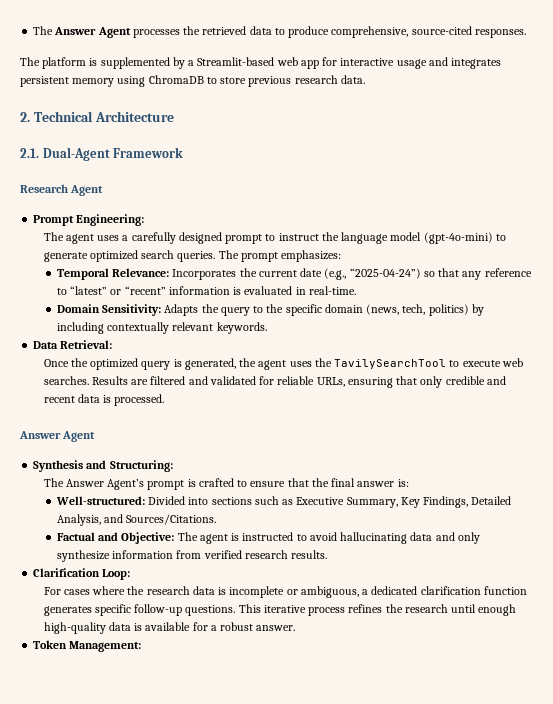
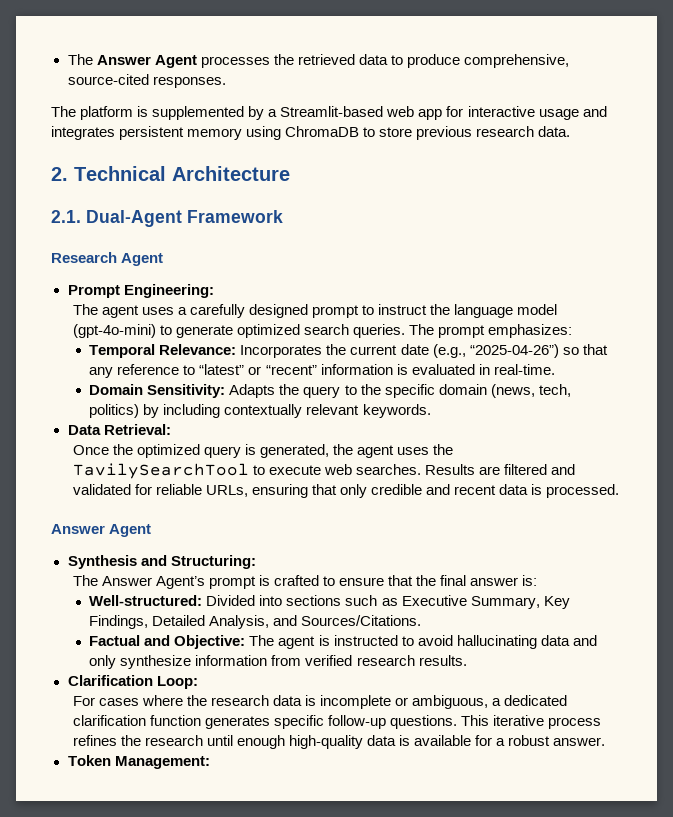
- Temporal Relevance: Incorporates the current date (e.g., “2025-04-24”) so that any reference to “latest” or “recent” information is evaluated in real-time.
+ Temporal Relevance: Incorporates the current date (e.g., “2025-04-26”) so that any reference to “latest” or “recent” information is evaluated in real-time.

